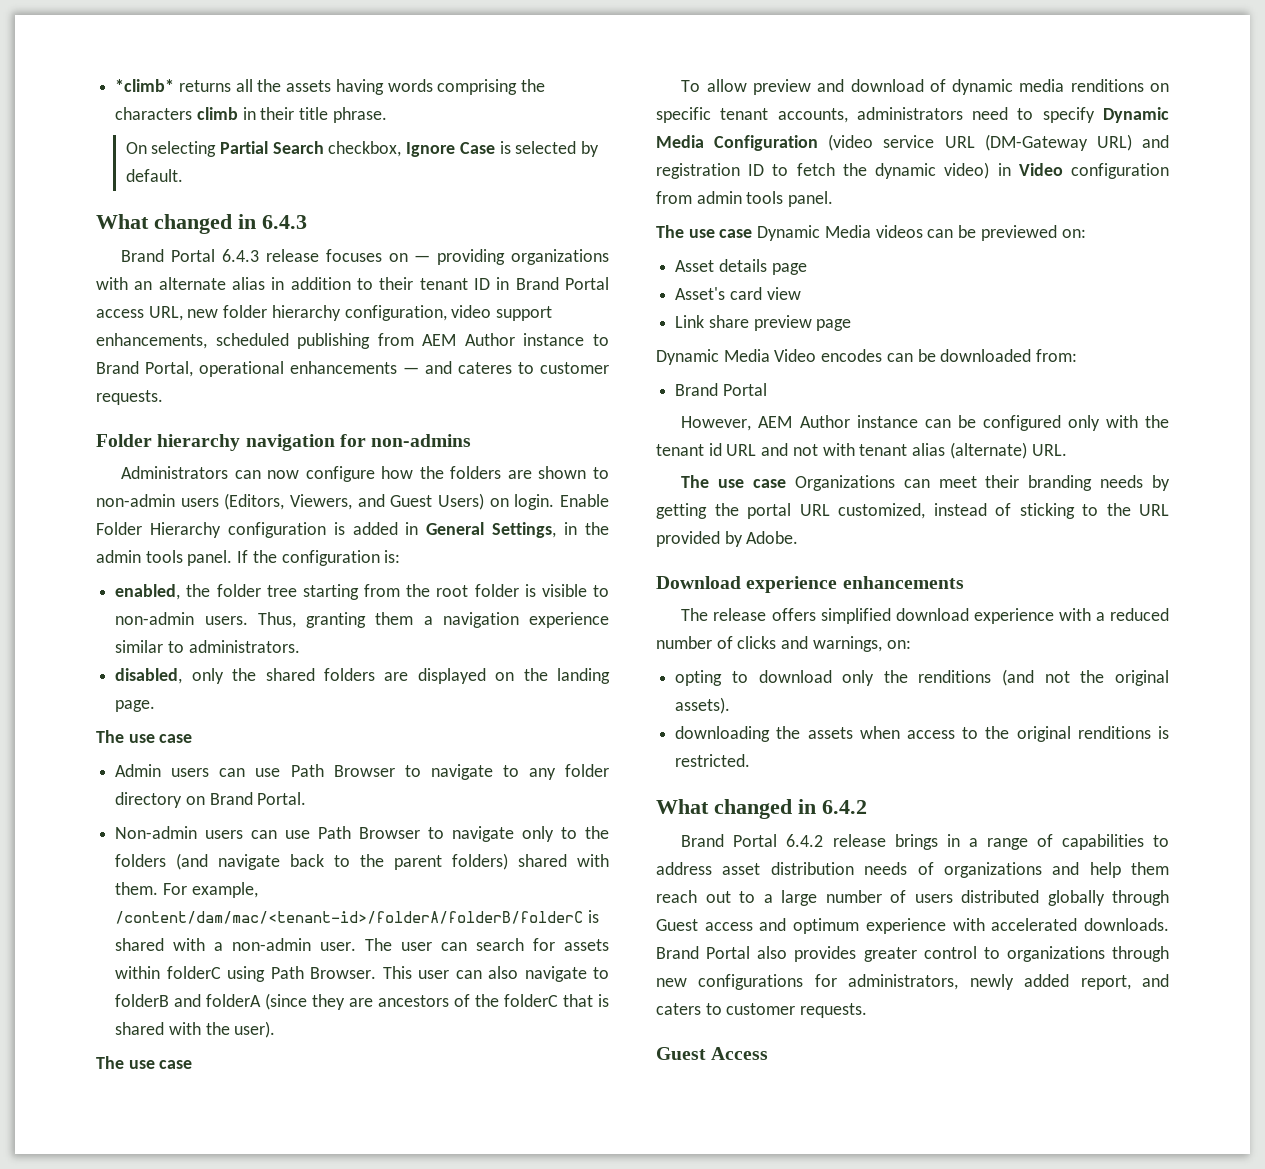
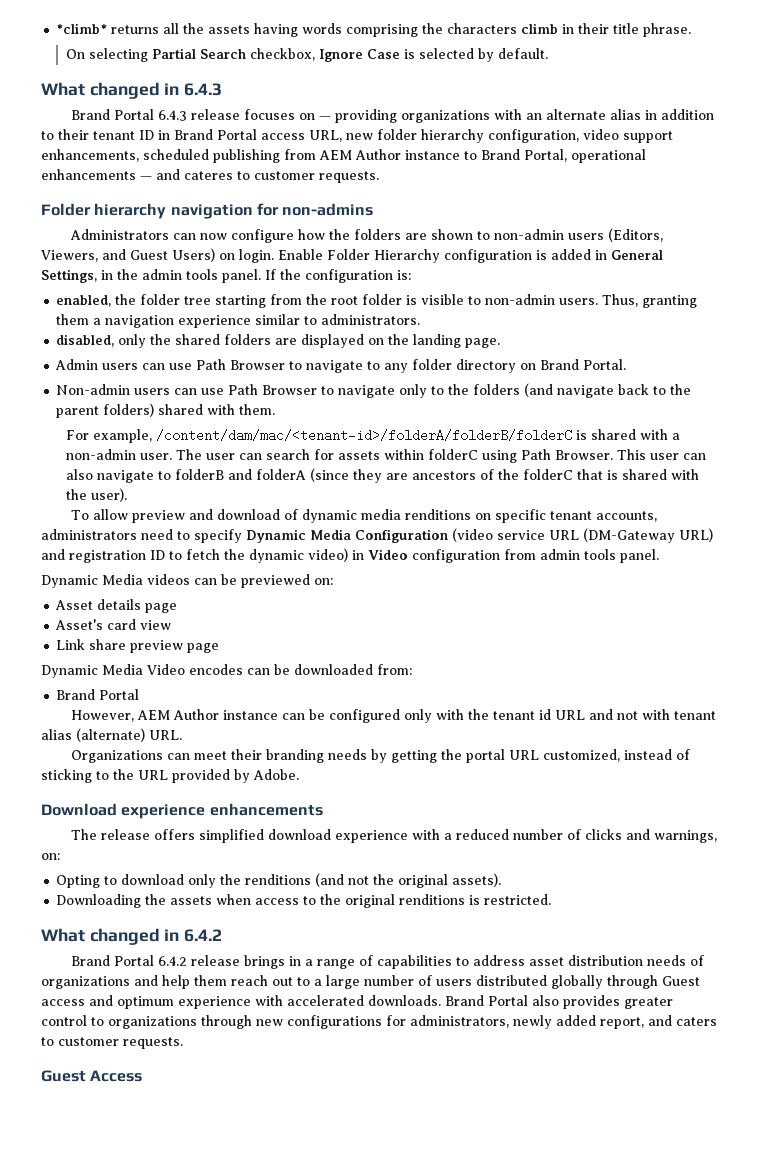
  disabled, only the shared folders are displayed on the landing page.
- The use case
- Non-admin users can use Path Browser to navigate only to the folders (and navigate back to the parent folders) shared with them. For example, /content/dam/mac/<tenant-id>/folderA/folderB/folderC is shared with a non-admin user.
+ Non-admin users can use Path Browser to navigate only to the folders (and navigate back to the parent folders) shared with them.
+ For example, /content/dam/mac/<tenant-id>/folderA/folderB/folderC is shared with a non-admin user.
  This user can also navigate to folderB and folderA (since they are ancestors of the folderC that is shared with the user).
- The use case
- The use case Dynamic Media videos can be previewed on:
+ Dynamic Media videos can be previewed on:
- The use case Organizations can meet their branding needs by getting the portal URL customized, instead of sticking to the URL provided by Adobe.
+ Organizations can meet their branding needs by getting the portal URL customized, instead of sticking to the URL provided by Adobe.
- opting to download only the renditions (and not the original assets).
+ Opting to download only the renditions (and not the original assets).
- downloading the assets when access to the original renditions is restricted.
+ Downloading the assets when access to the original renditions is restricted.

